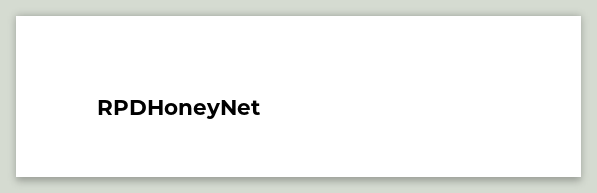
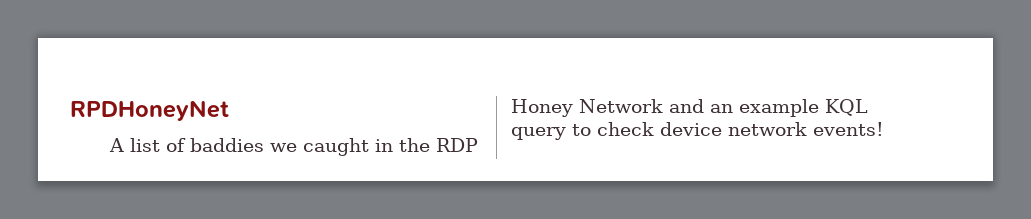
+ A list of baddies we caught in the RDP Honey Network and an example KQL query to check device network events!

